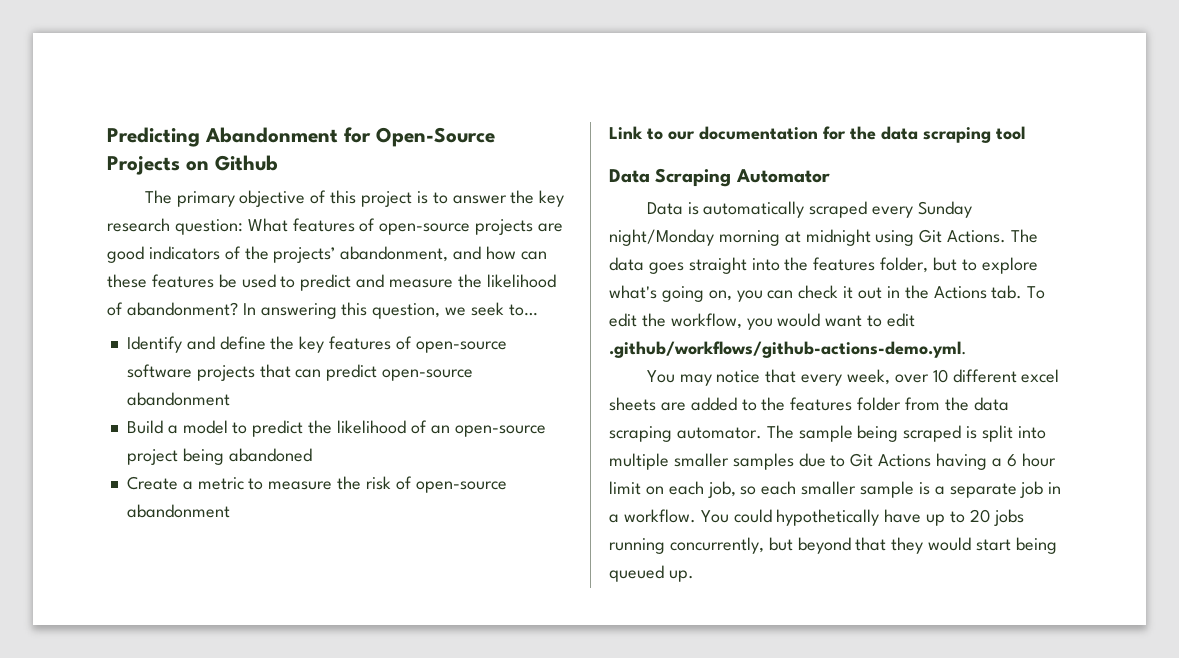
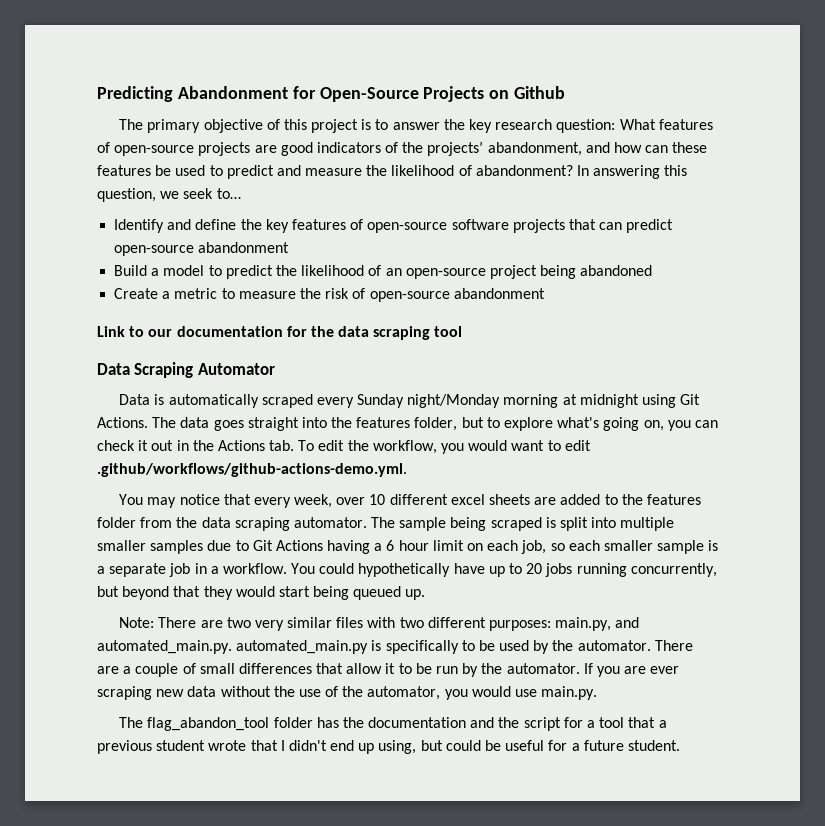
+ Note: There are two very similar files with two different purposes: main.py, and automated_main.py. automated_main.py is specifically to be used by the automator. There are a couple of small differences that allow it to be run by the automator. If you are ever scraping new data without the use of the automator, you would use main.py.
+ The flag_abandon_tool folder has the documentation and the script for a tool that a previous student wrote that I didn't end up using, but could be useful for a future student.

